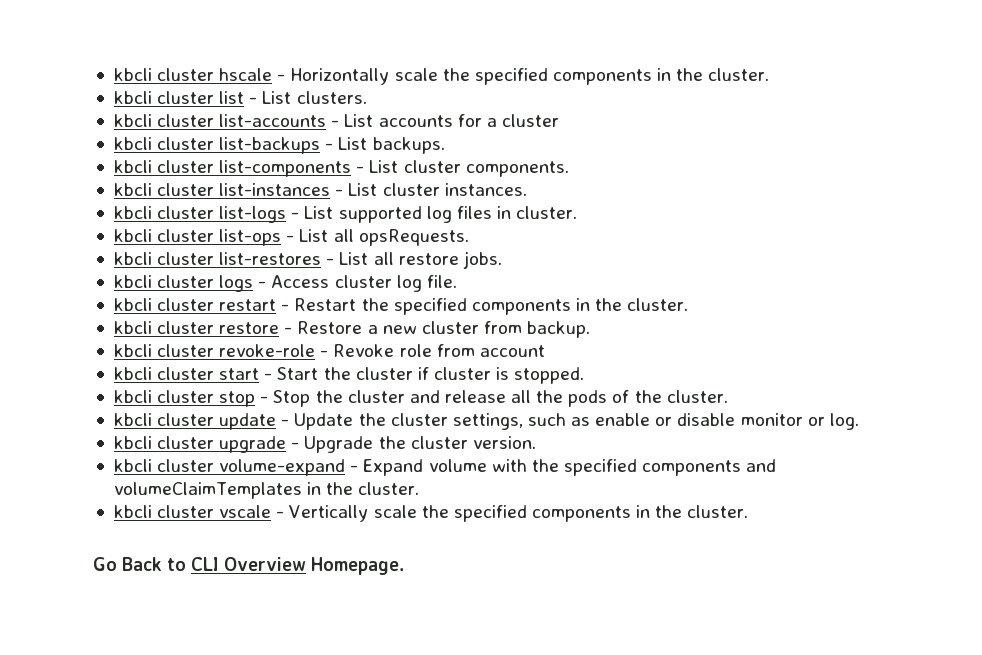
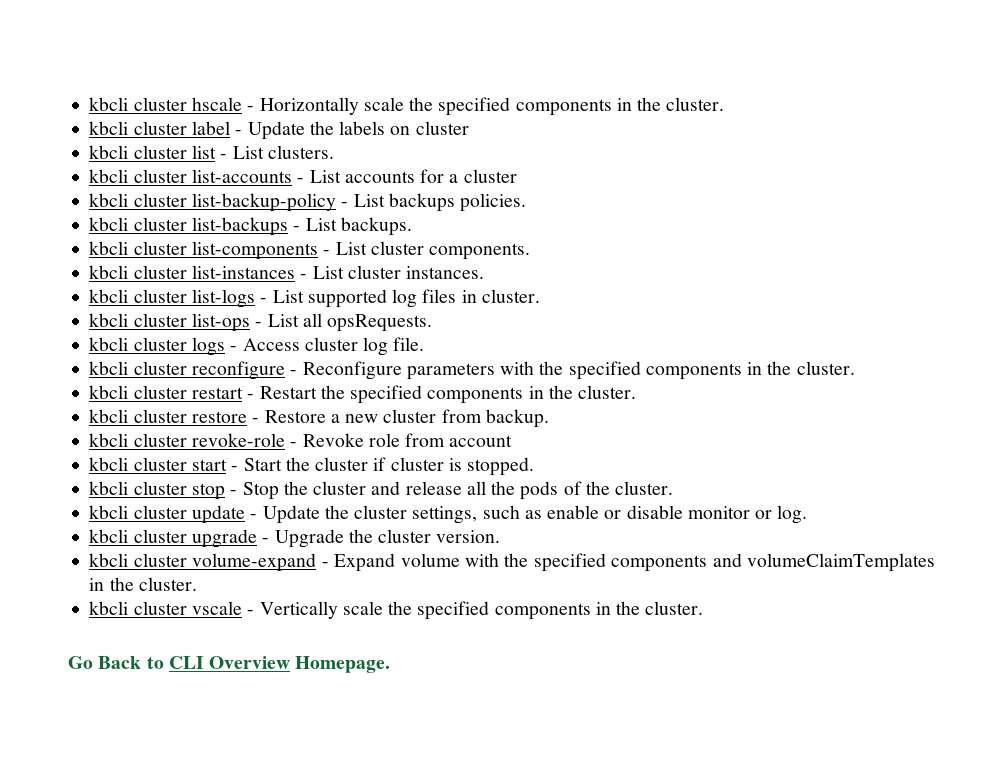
+ kbcli cluster label - Update the labels on cluster
+ kbcli cluster list-backup-policy - List backups policies.
- kbcli cluster list-restores - List all restore jobs.
+ kbcli cluster reconfigure - Reconfigure parameters with the specified components in the cluster.

